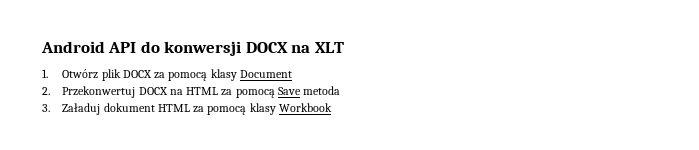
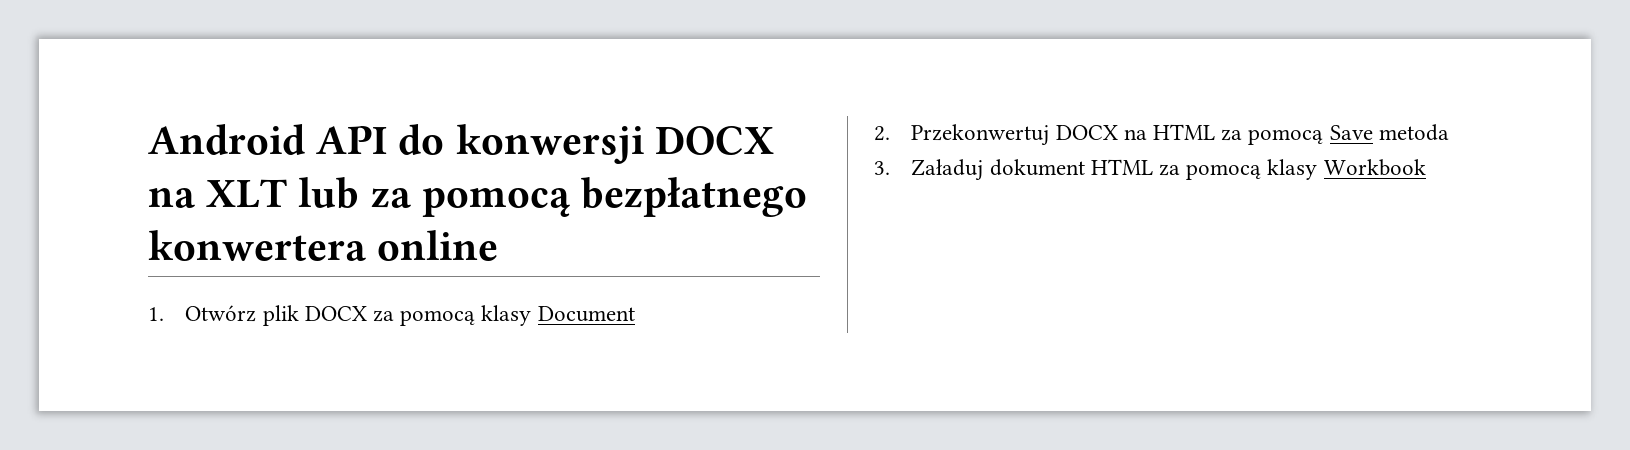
- Android API do konwersji DOCX na XLT
+ Android API do konwersji DOCX na XLT lub za pomocą bezpłatnego konwertera online

